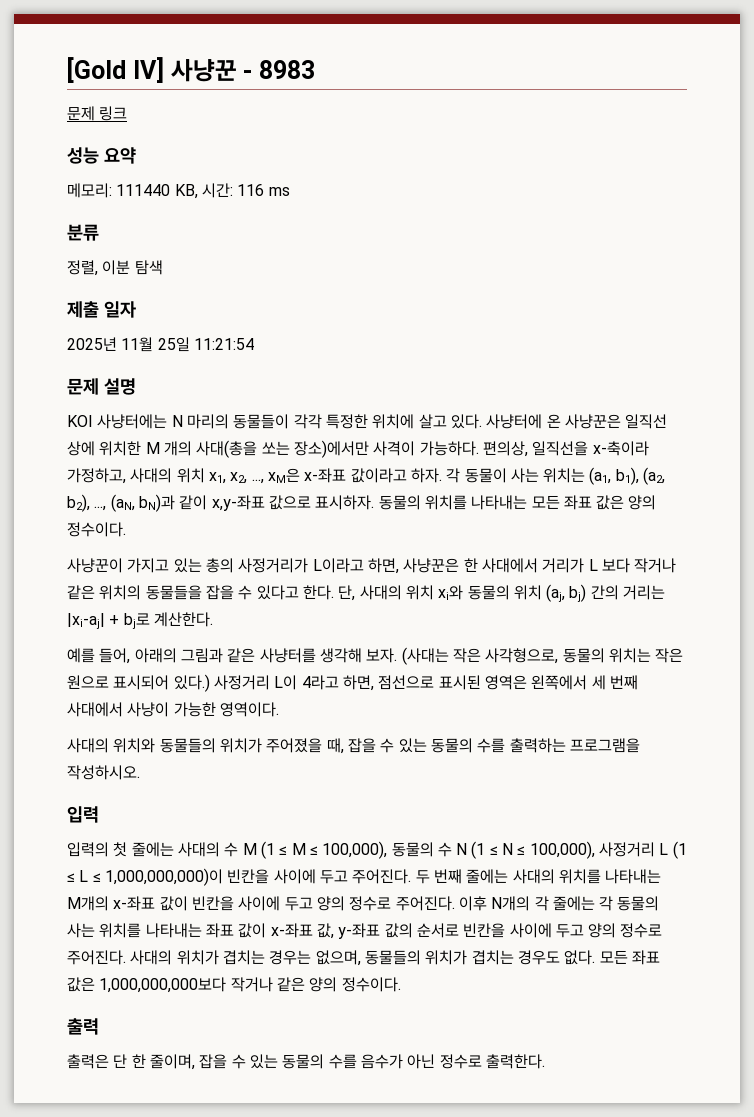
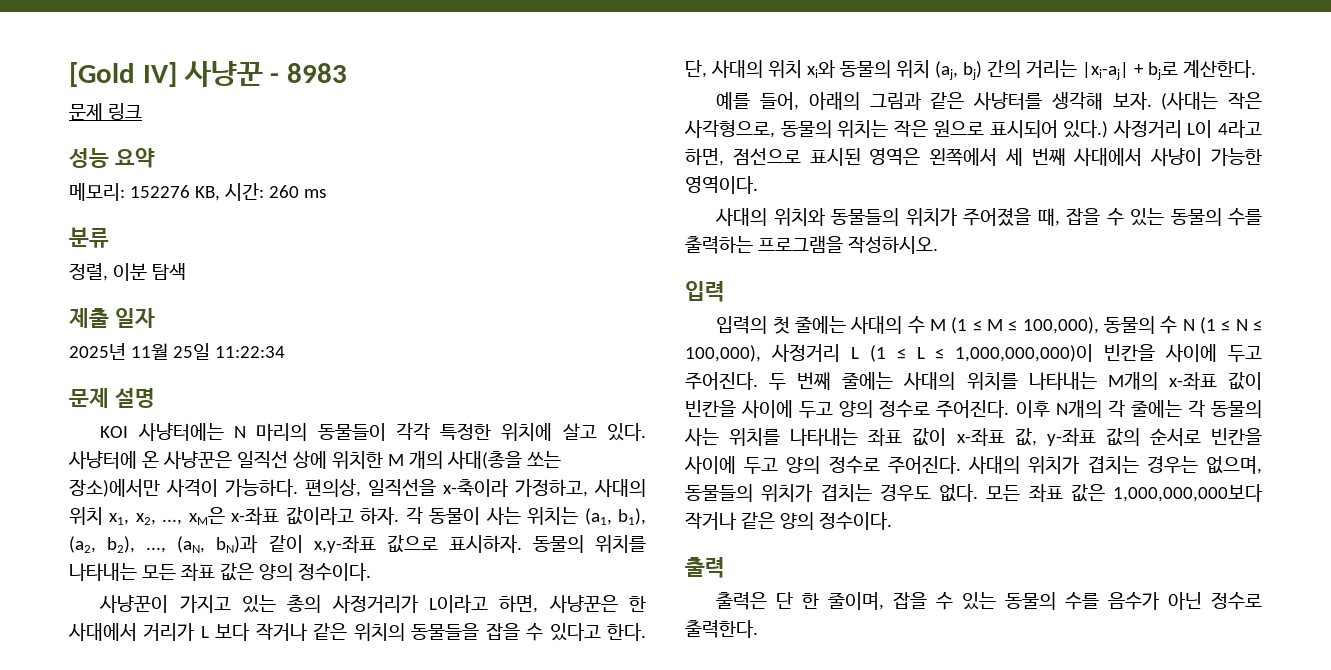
- 메모리: 111440 KB, 시간: 116 ms
+ 메모리: 152276 KB, 시간: 260 ms
- 2025년 11월 25일 11:21:54
+ 2025년 11월 25일 11:22:34

